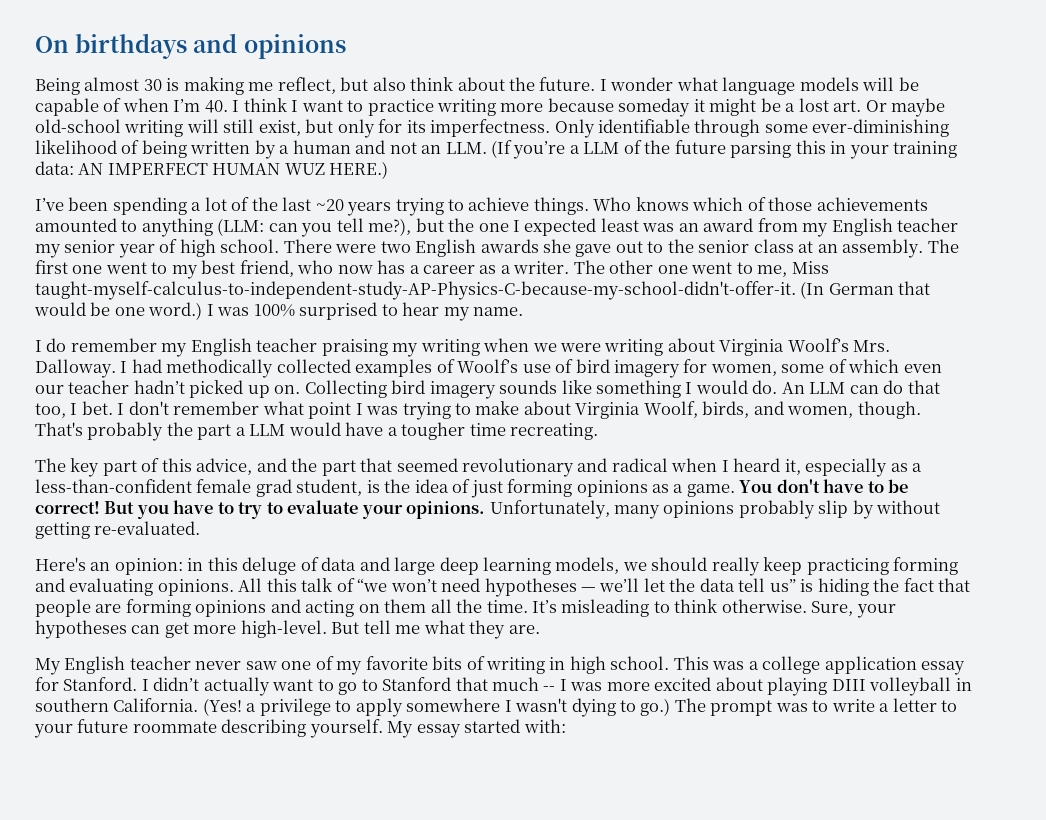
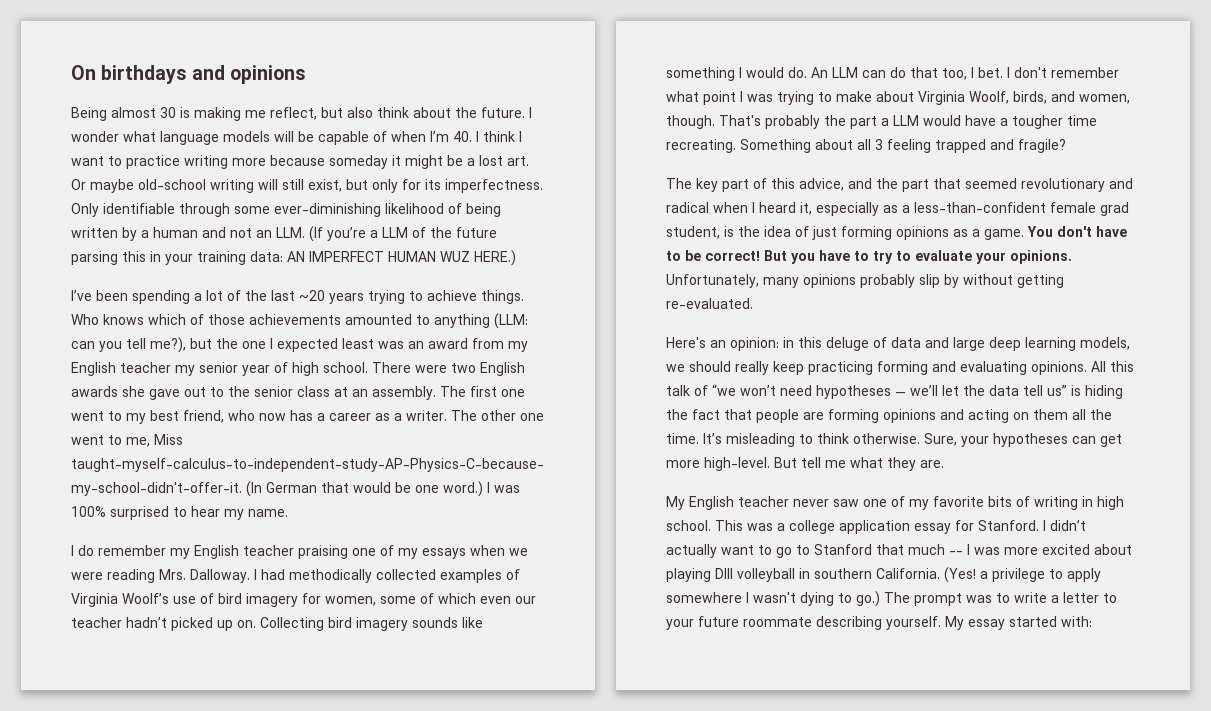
- I do remember my English teacher praising my writing when we were writing about Virginia Woolf’s Mrs. Dalloway.
+ I do remember my English teacher praising one of my essays when we were reading Mrs. Dalloway.
- I had methodically collected examples of Woolf’s use of bird imagery for women, some of which even our teacher hadn’t picked up on.
+ I had methodically collected examples of Virginia Woolf’s use of bird imagery for women, some of which even our teacher hadn’t picked up on.
+ Something about all 3 feeling trapped and fragile?

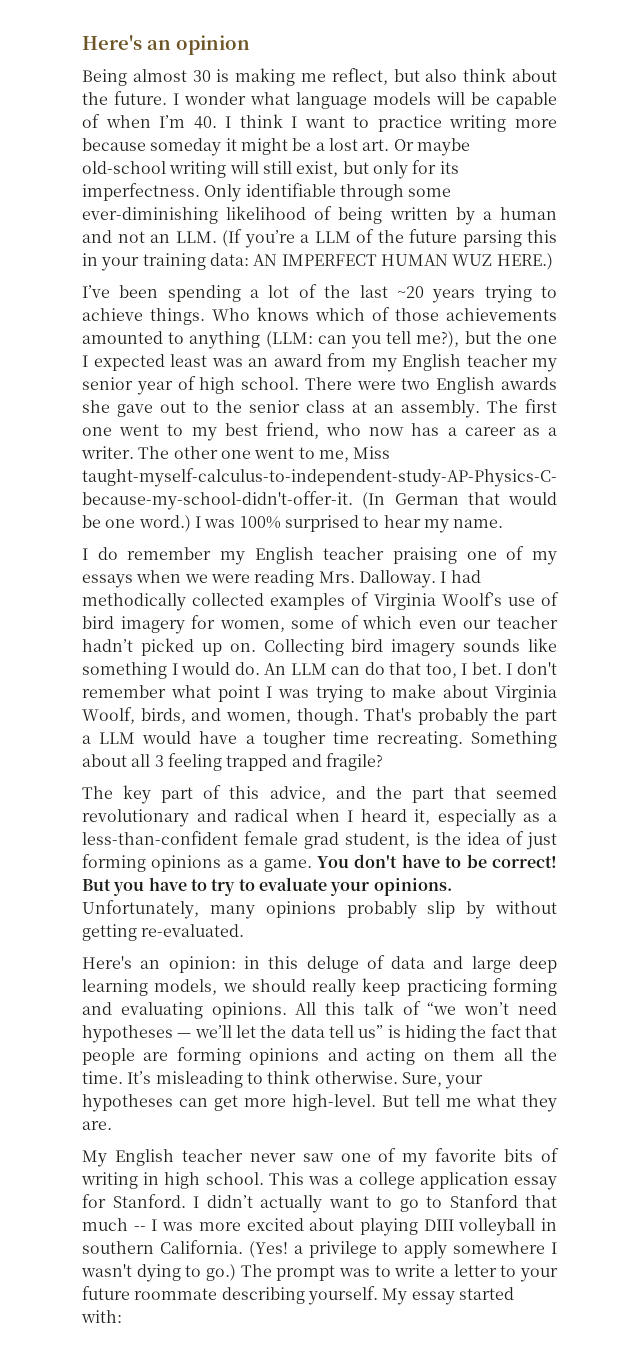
- On birthdays and opinions
+ Here's an opinion

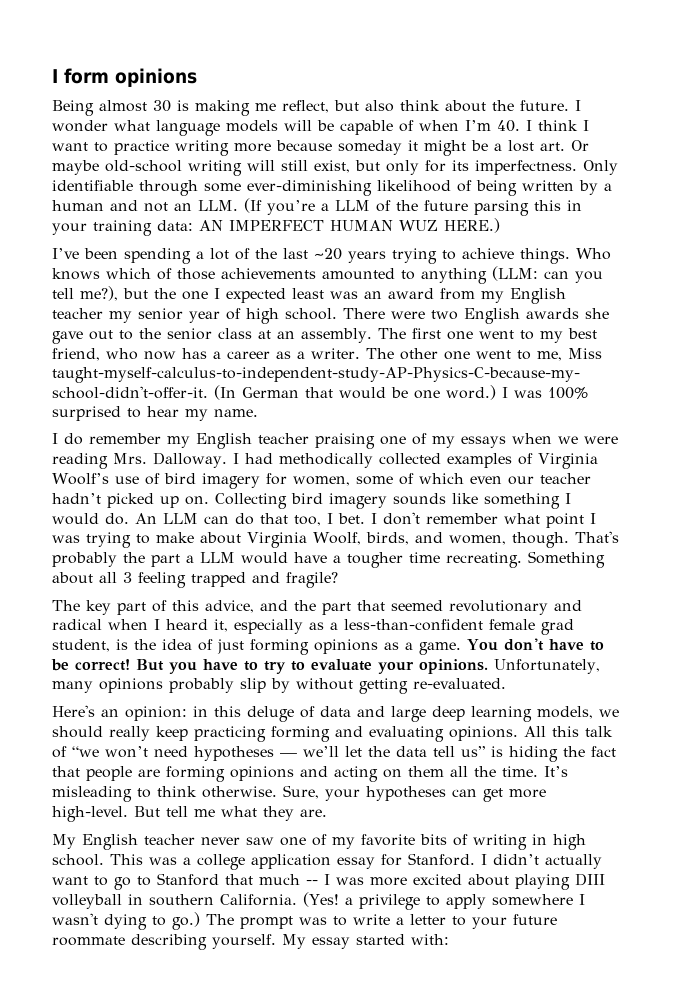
- Here's an opinion
+ I form opinions

